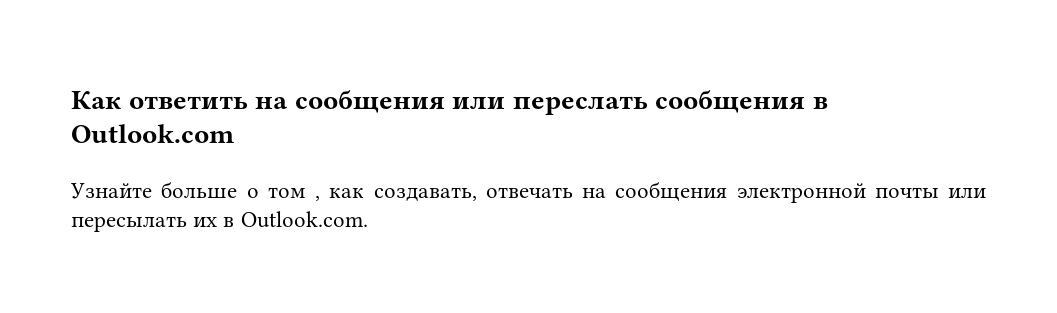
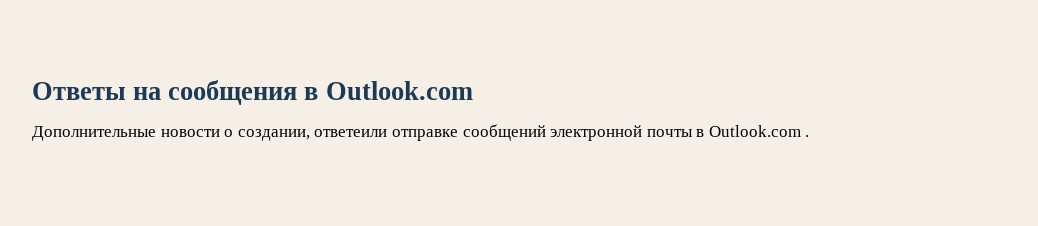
- Как ответить на сообщения или переслать сообщения в Outlook.com
- Узнайте больше о том , как создавать, отвечать на сообщения электронной почты или пересылать их в Outlook.com.
+ Ответы на сообщения в Outlook.com
+ Дополнительные новости о создании, ответеили отправке сообщений электронной почты в Outlook.com .

